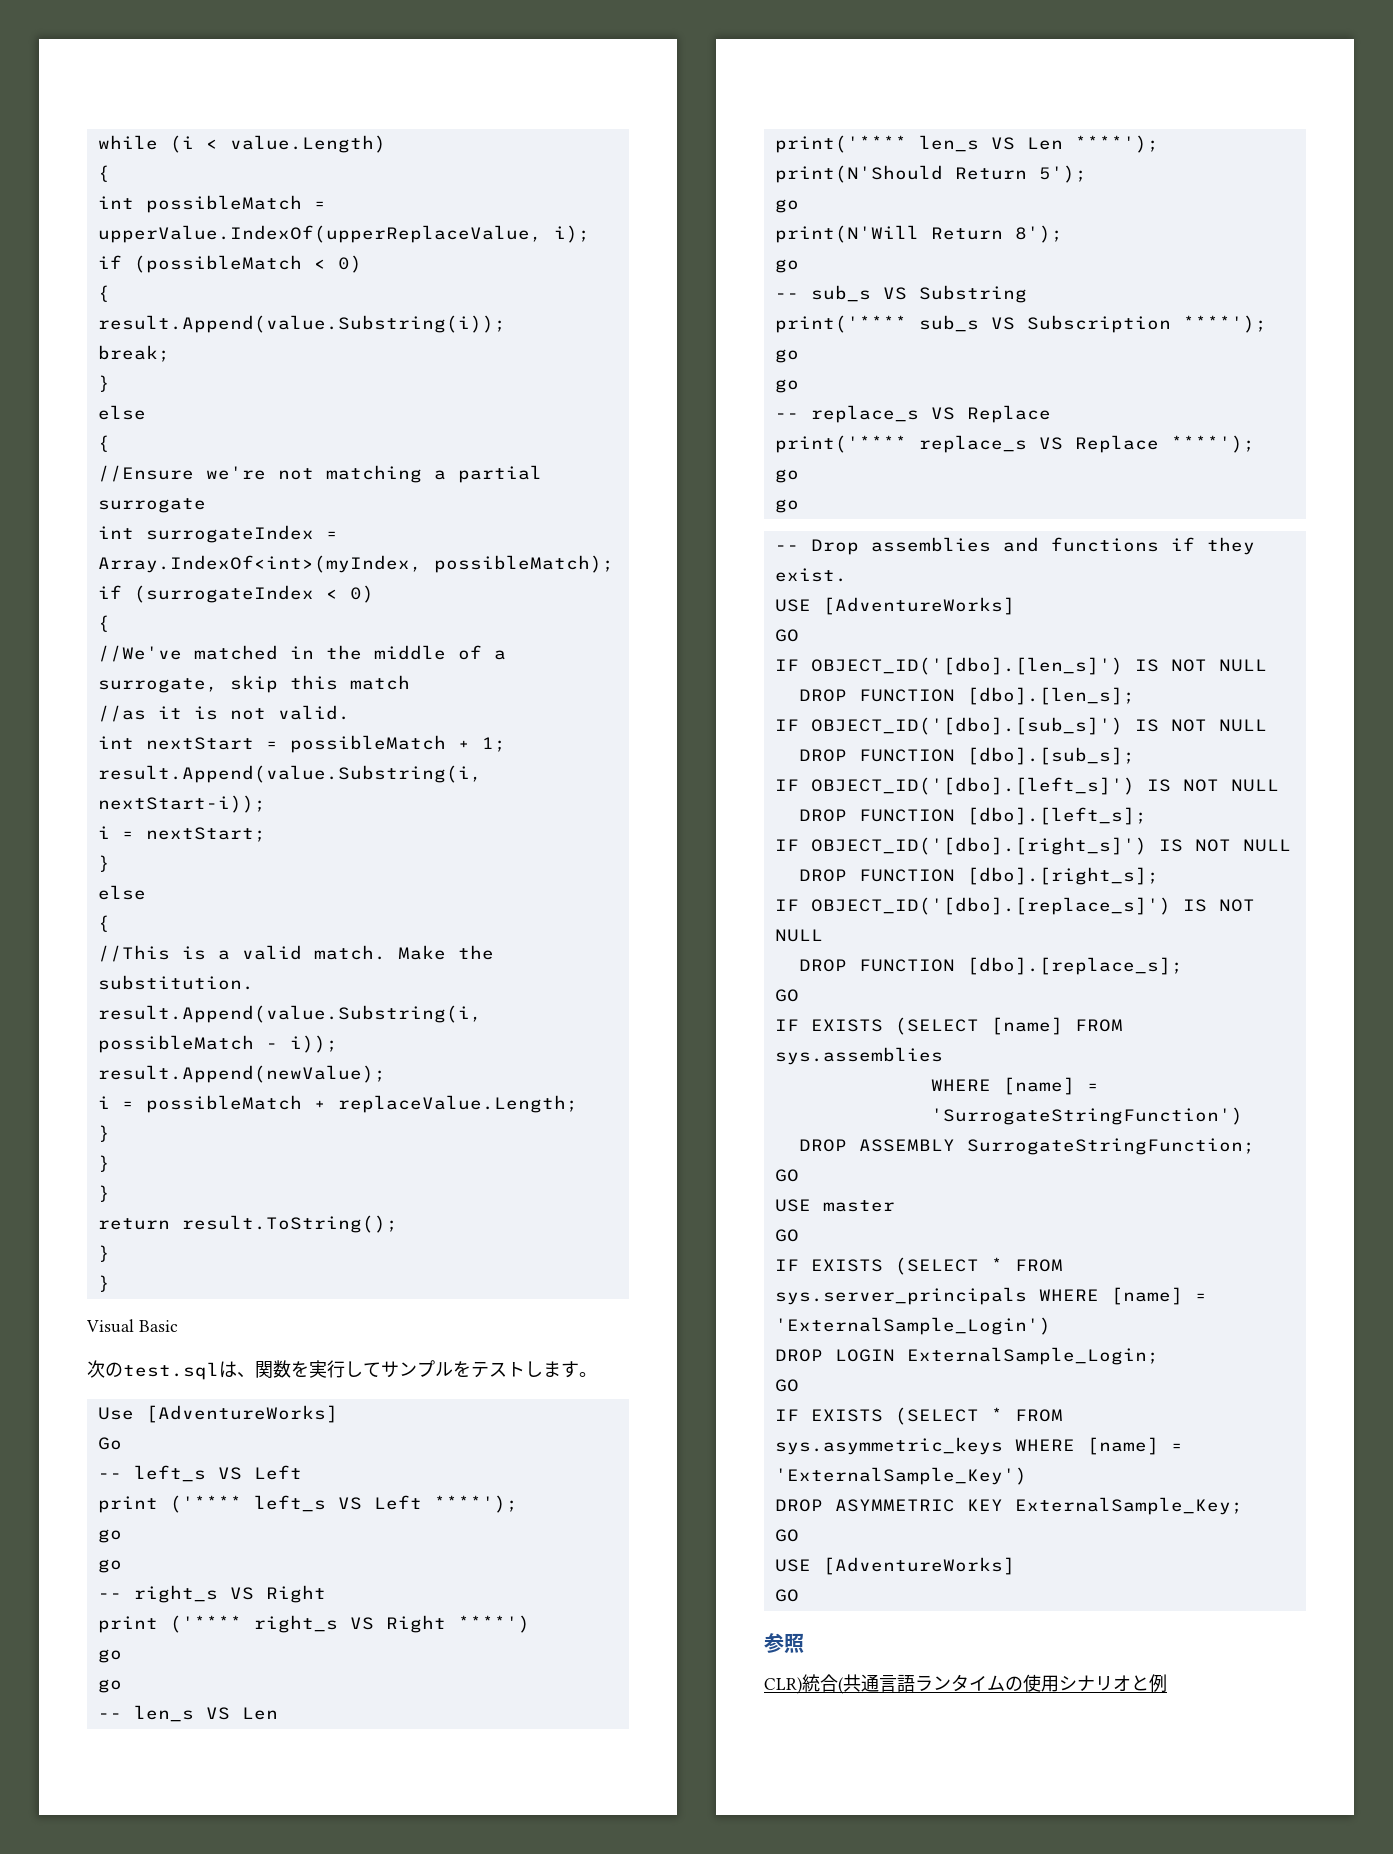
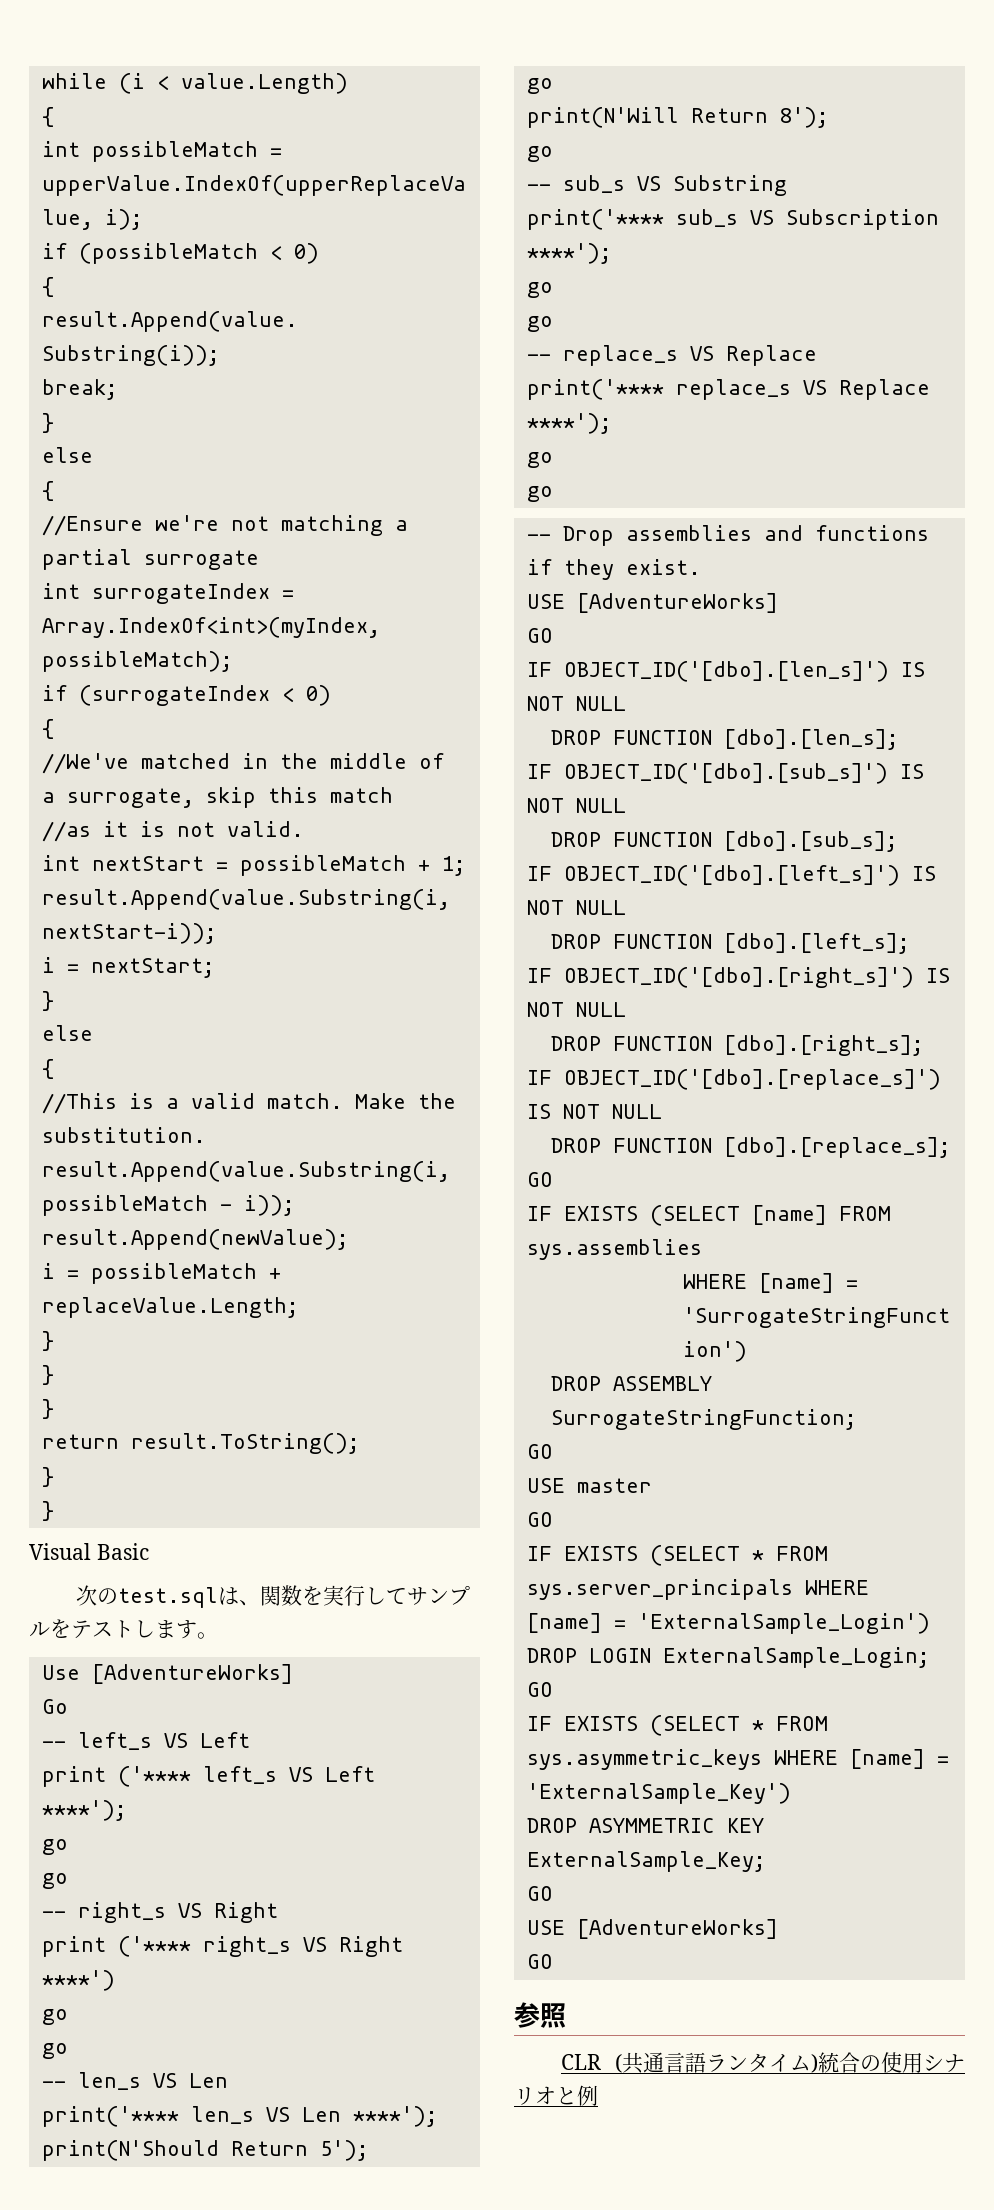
- CLR)統合(共通言語ランタイムの使用シナリオと例
+ CLR (共通言語ランタイム)統合の使用シナリオと例

